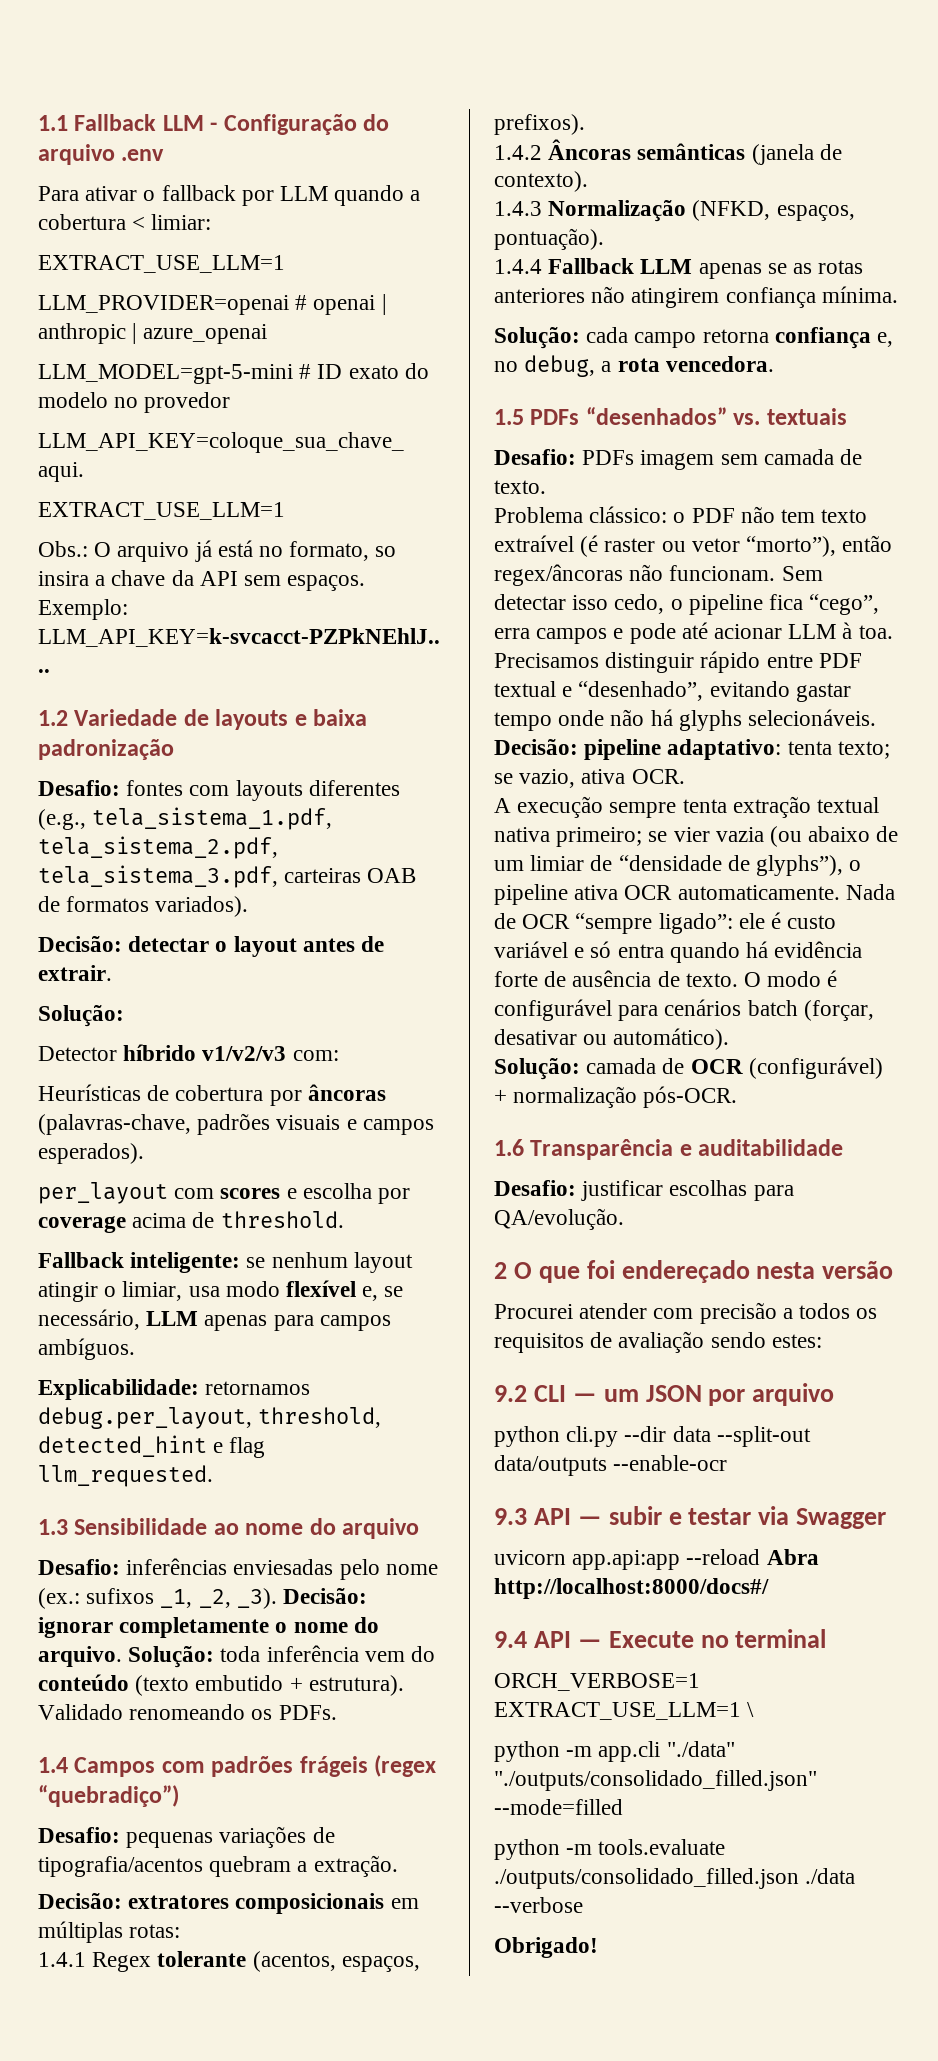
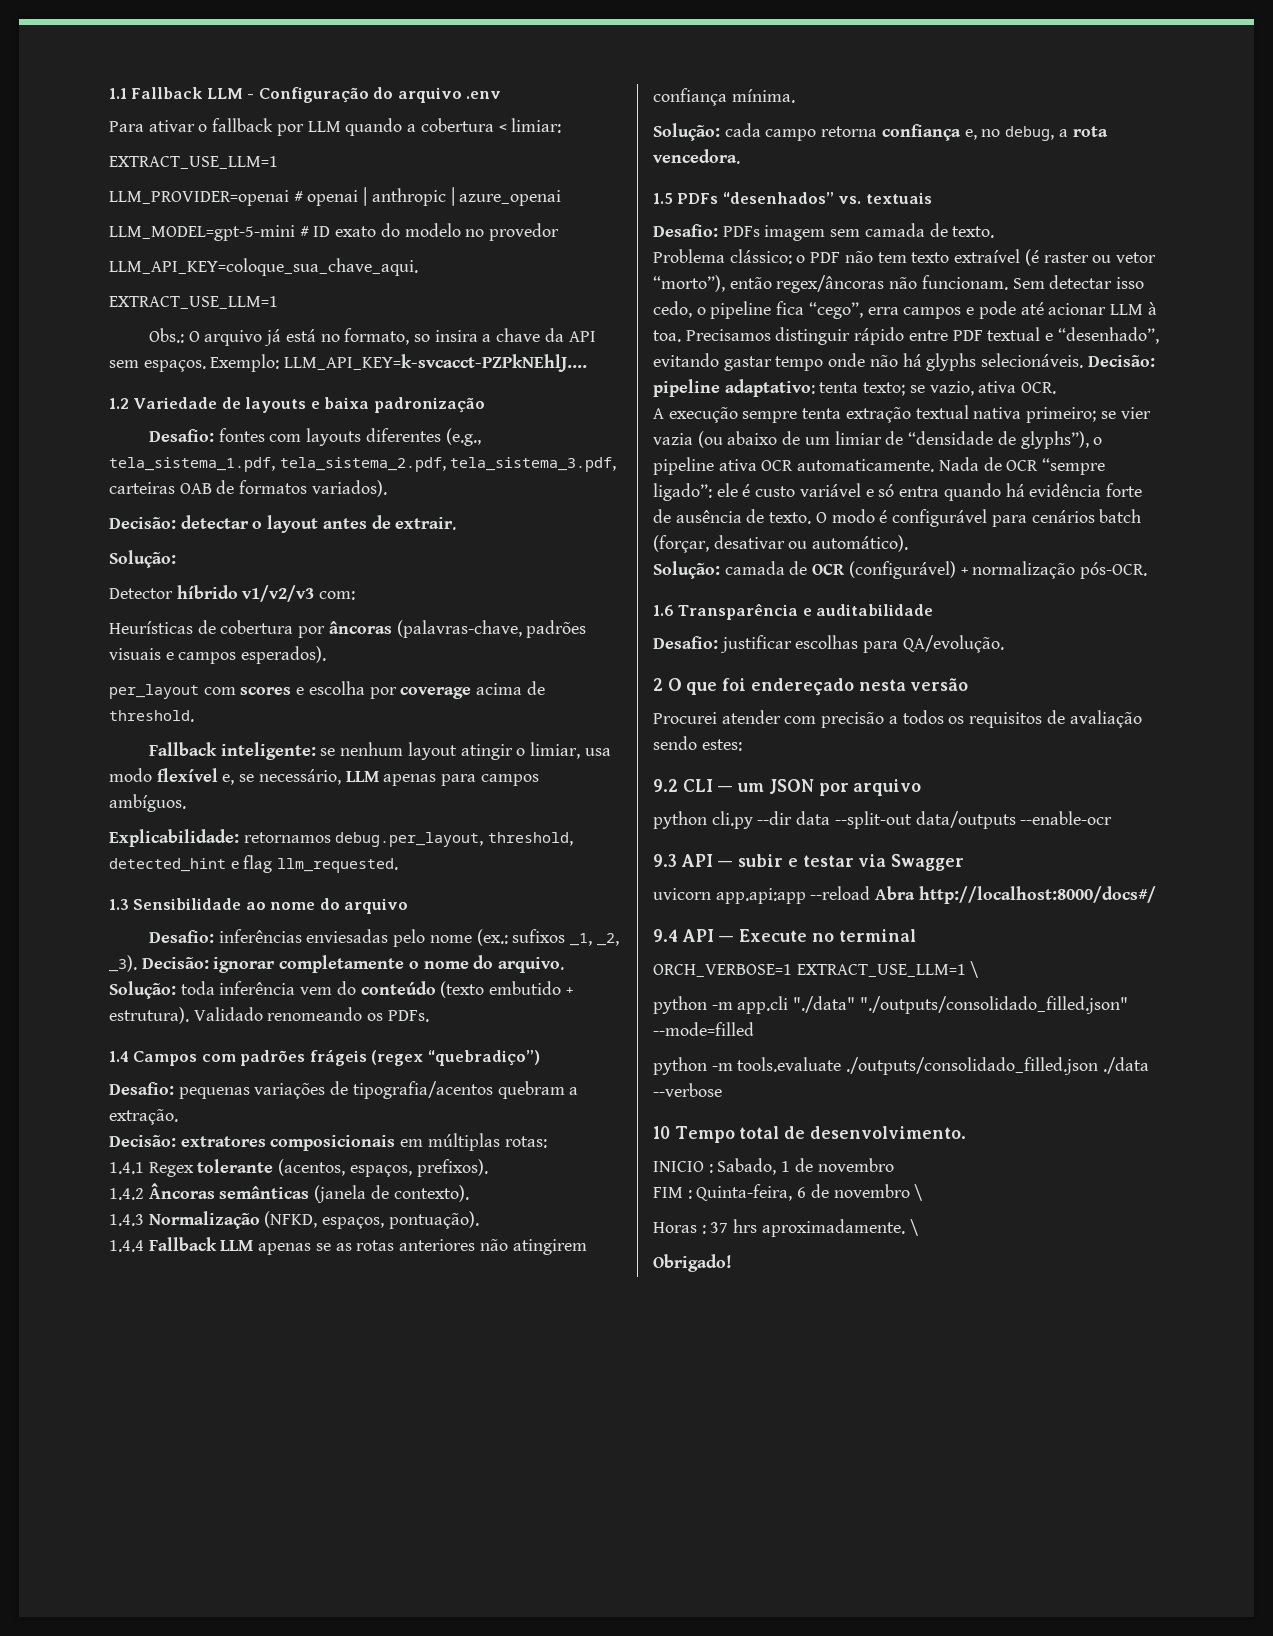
+ 10 Tempo total de desenvolvimento.
+ INICIO : Sabado, 1 de novembro
+ FIM : Quinta-feira, 6 de novembro \
+ Horas : 37 hrs aproximadamente. \

